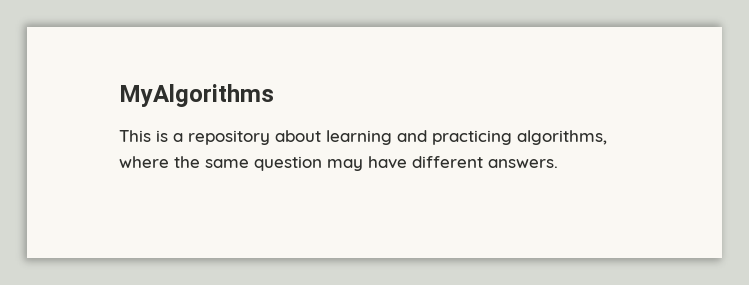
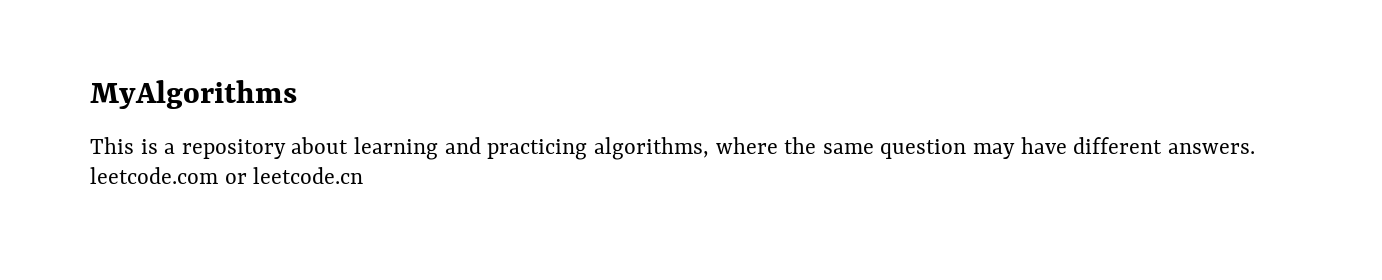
- This is a repository about learning and practicing algorithms, where the same question may have different answers.
+ This is a repository about learning and practicing algorithms, where the same question may have different answers. leetcode.com or leetcode.cn

